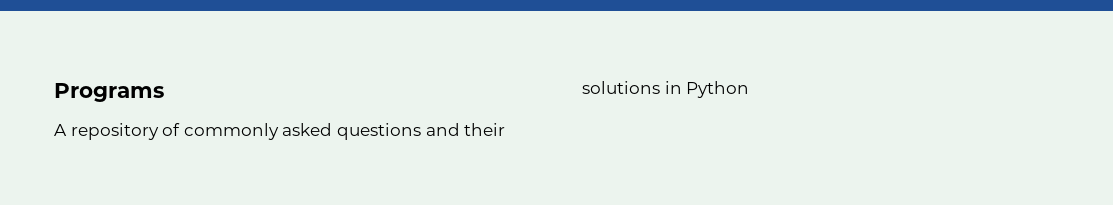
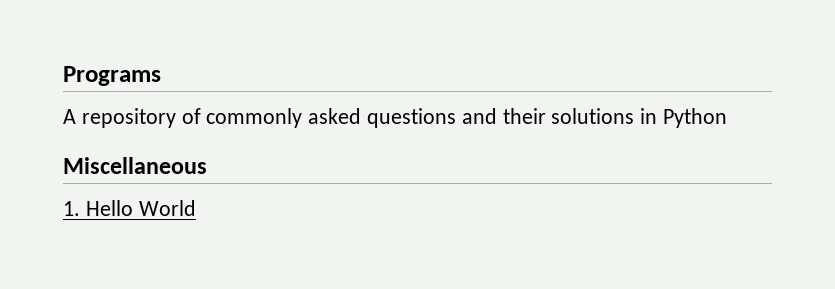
+ Miscellaneous
+ 1. Hello World

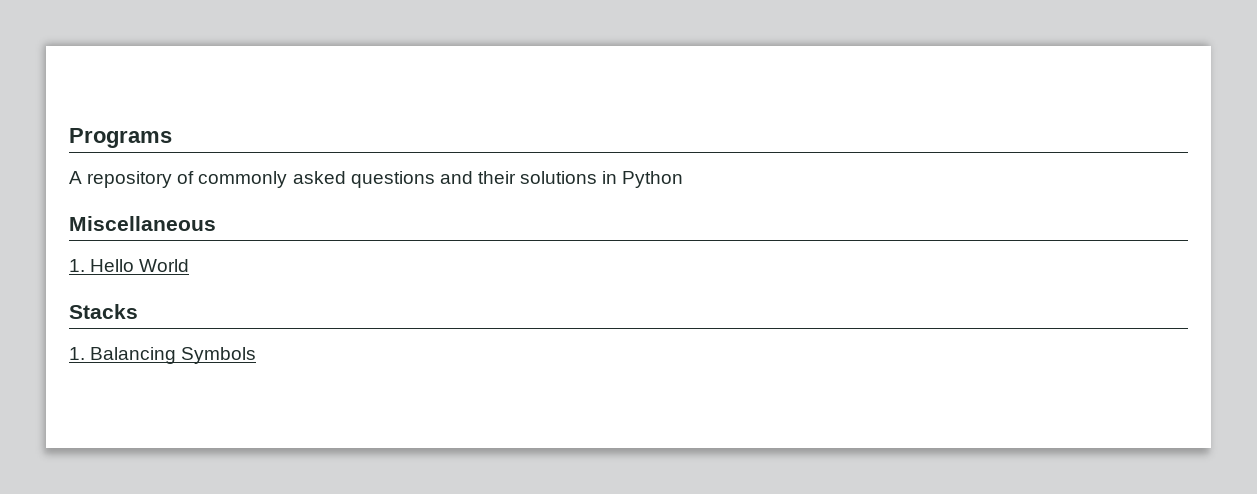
+ Stacks
+ 1. Balancing Symbols

